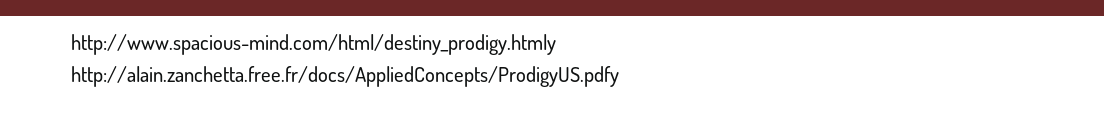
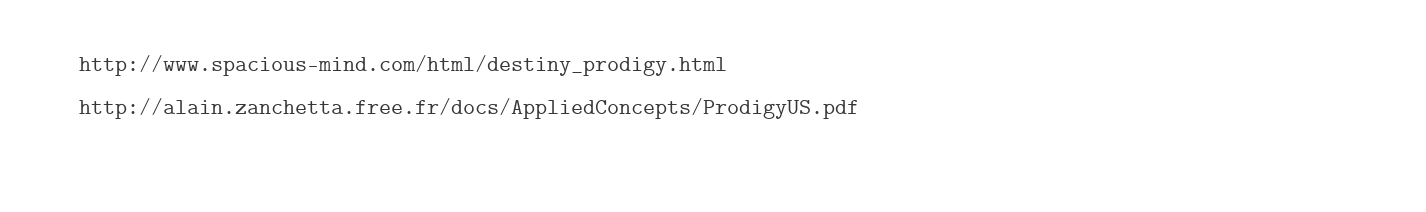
- http://www.spacious-mind.com/html/destiny_prodigy.htmly
- http://alain.zanchetta.free.fr/docs/AppliedConcepts/ProdigyUS.pdfy
+ http://www.spacious-mind.com/html/destiny_prodigy.html
+ http://alain.zanchetta.free.fr/docs/AppliedConcepts/ProdigyUS.pdf

